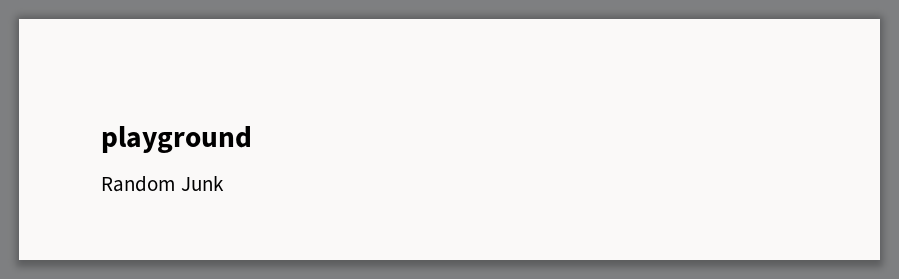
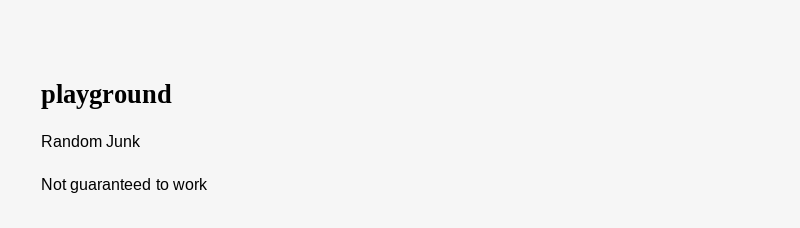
+ Not guaranteed to work

